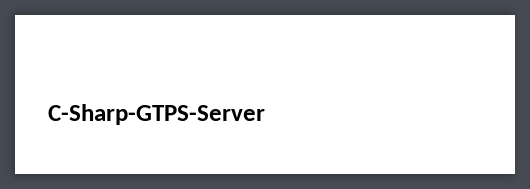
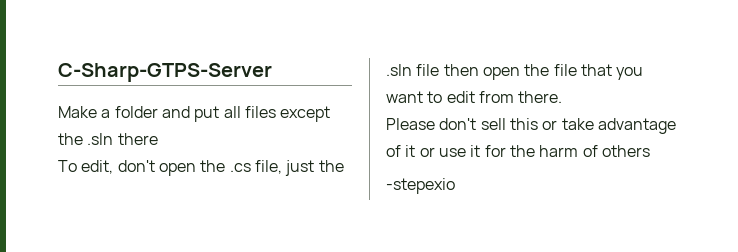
+ Make a folder and put all files except the .sln there
+ To edit, don't open the .cs file, just the .sln file then open the file that you want to edit from there.
+ Please don't sell this or take advantage of it or use it for the harm of others
+ -stepexio

